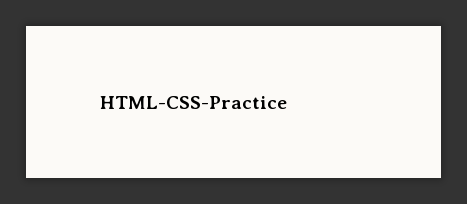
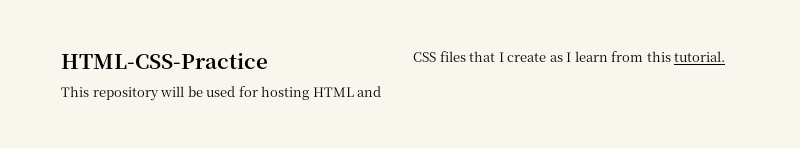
+ This repository will be used for hosting HTML and CSS files that I create as I learn from this tutorial.

